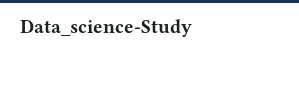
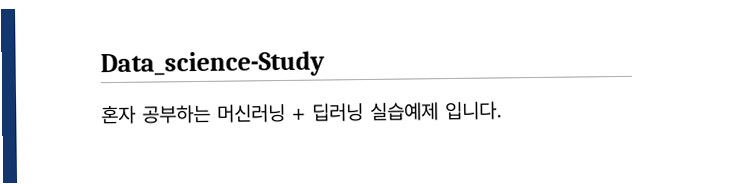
+ 혼자 공부하는 머신러닝 + 딥러닝 실습예제 입니다.

